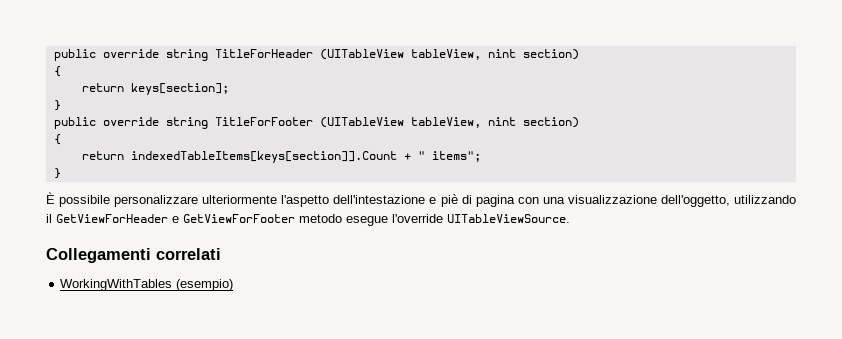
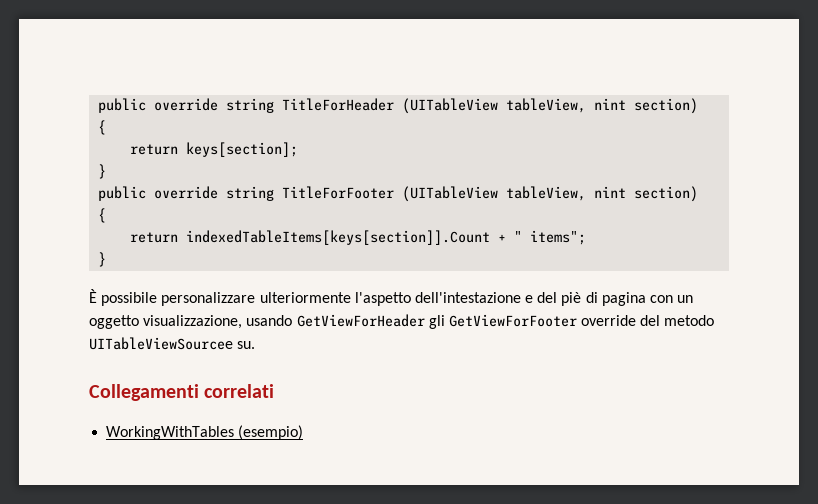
- È possibile personalizzare ulteriormente l'aspetto dell'intestazione e piè di pagina con una visualizzazione dell'oggetto, utilizzando il GetViewForHeader e GetViewForFooter metodo esegue l'override UITableViewSource.
+ È possibile personalizzare ulteriormente l'aspetto dell'intestazione e del piè di pagina con un oggetto visualizzazione, usando GetViewForHeader gli GetViewForFooter override del metodo UITableViewSourcee su.

